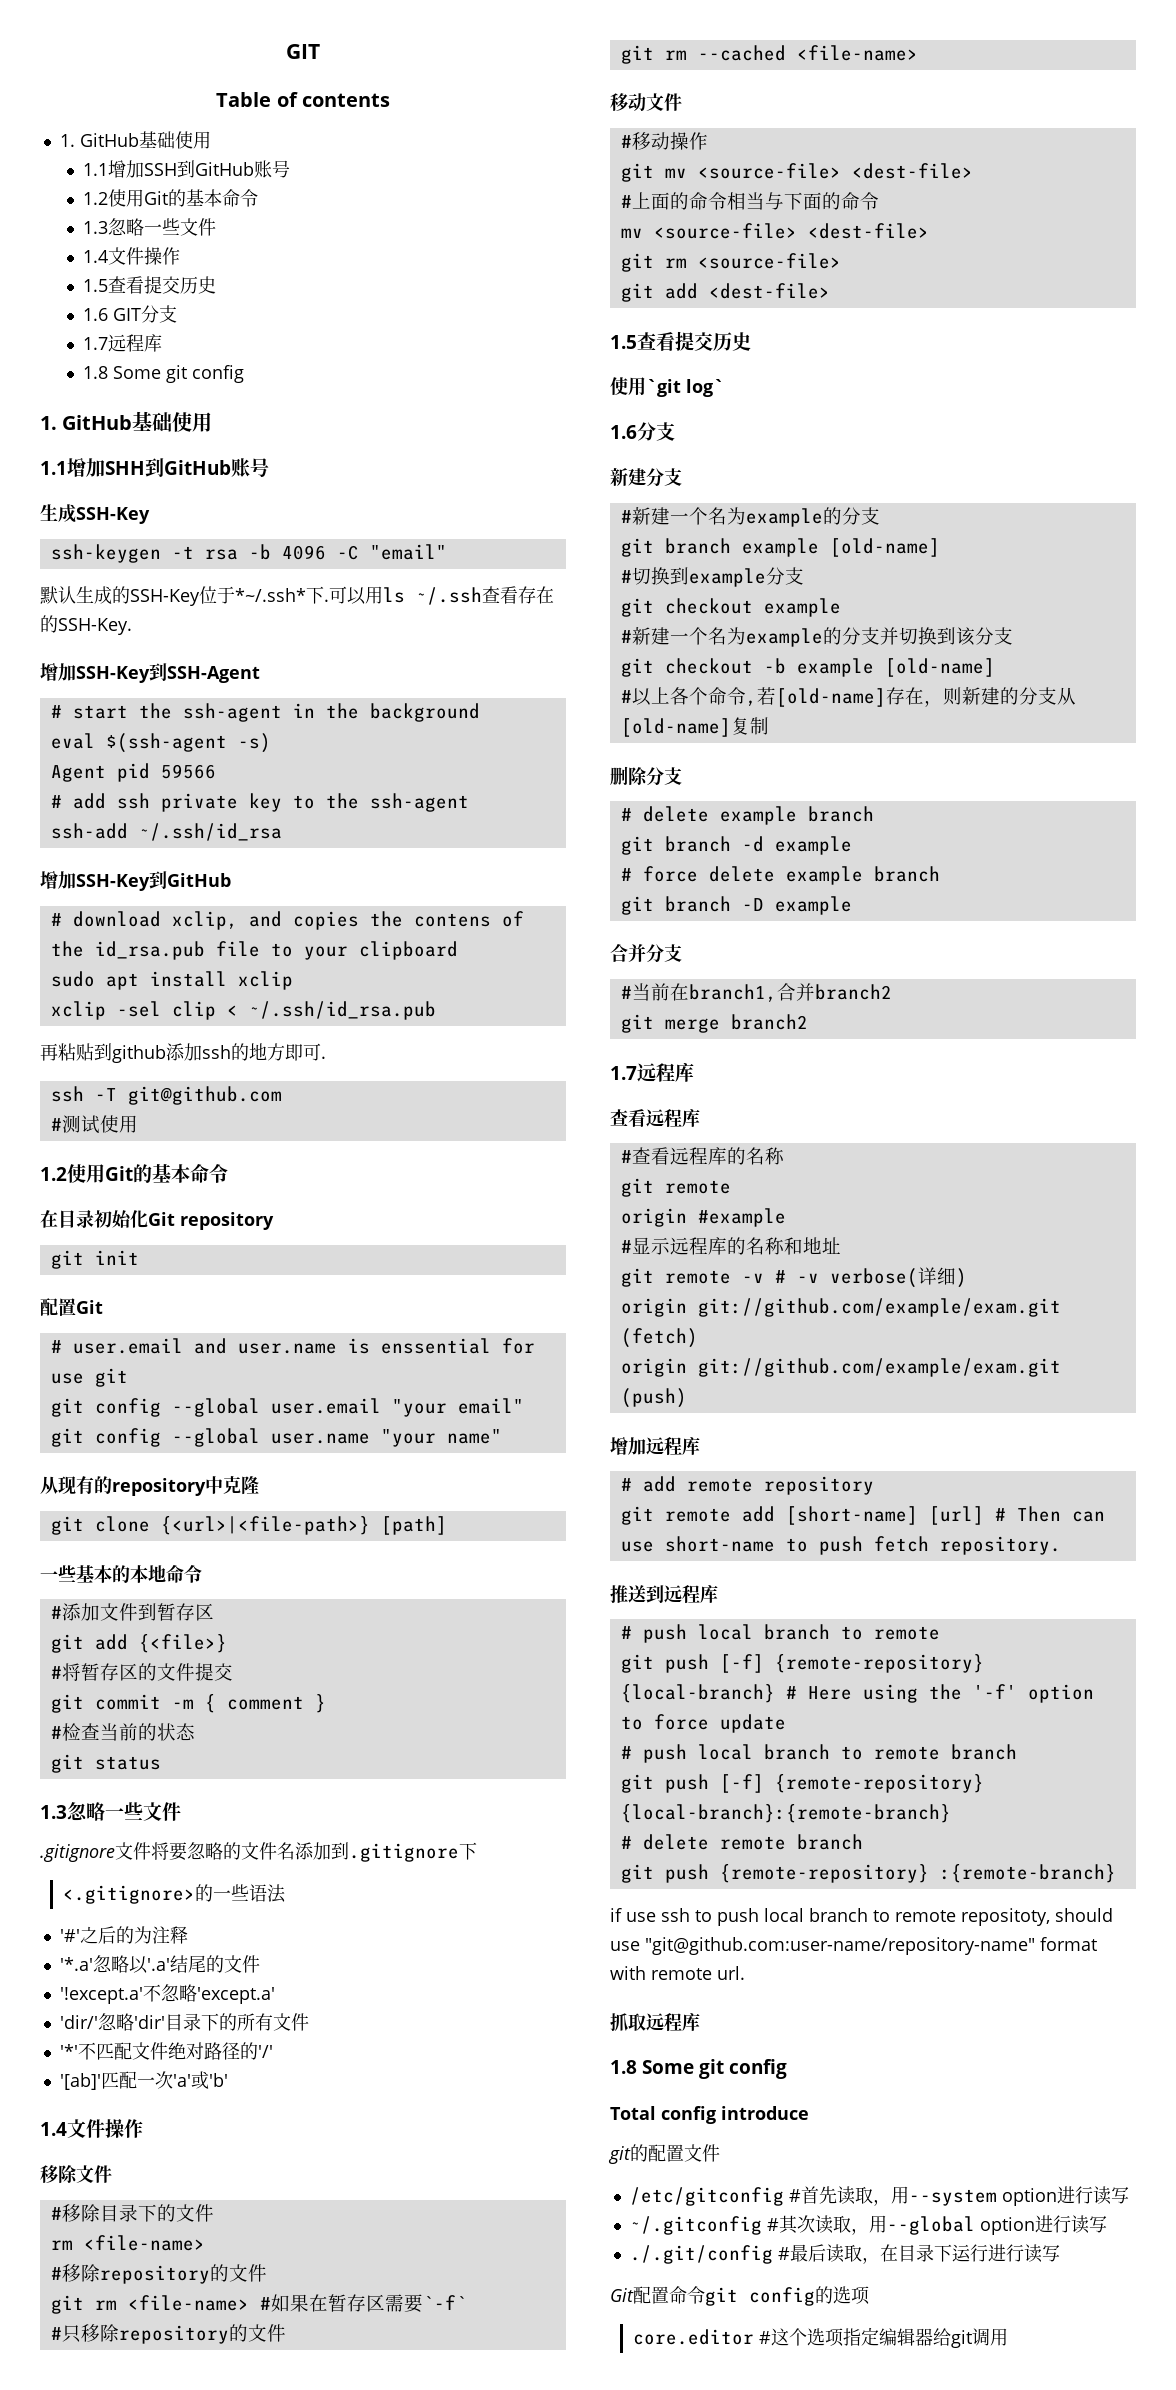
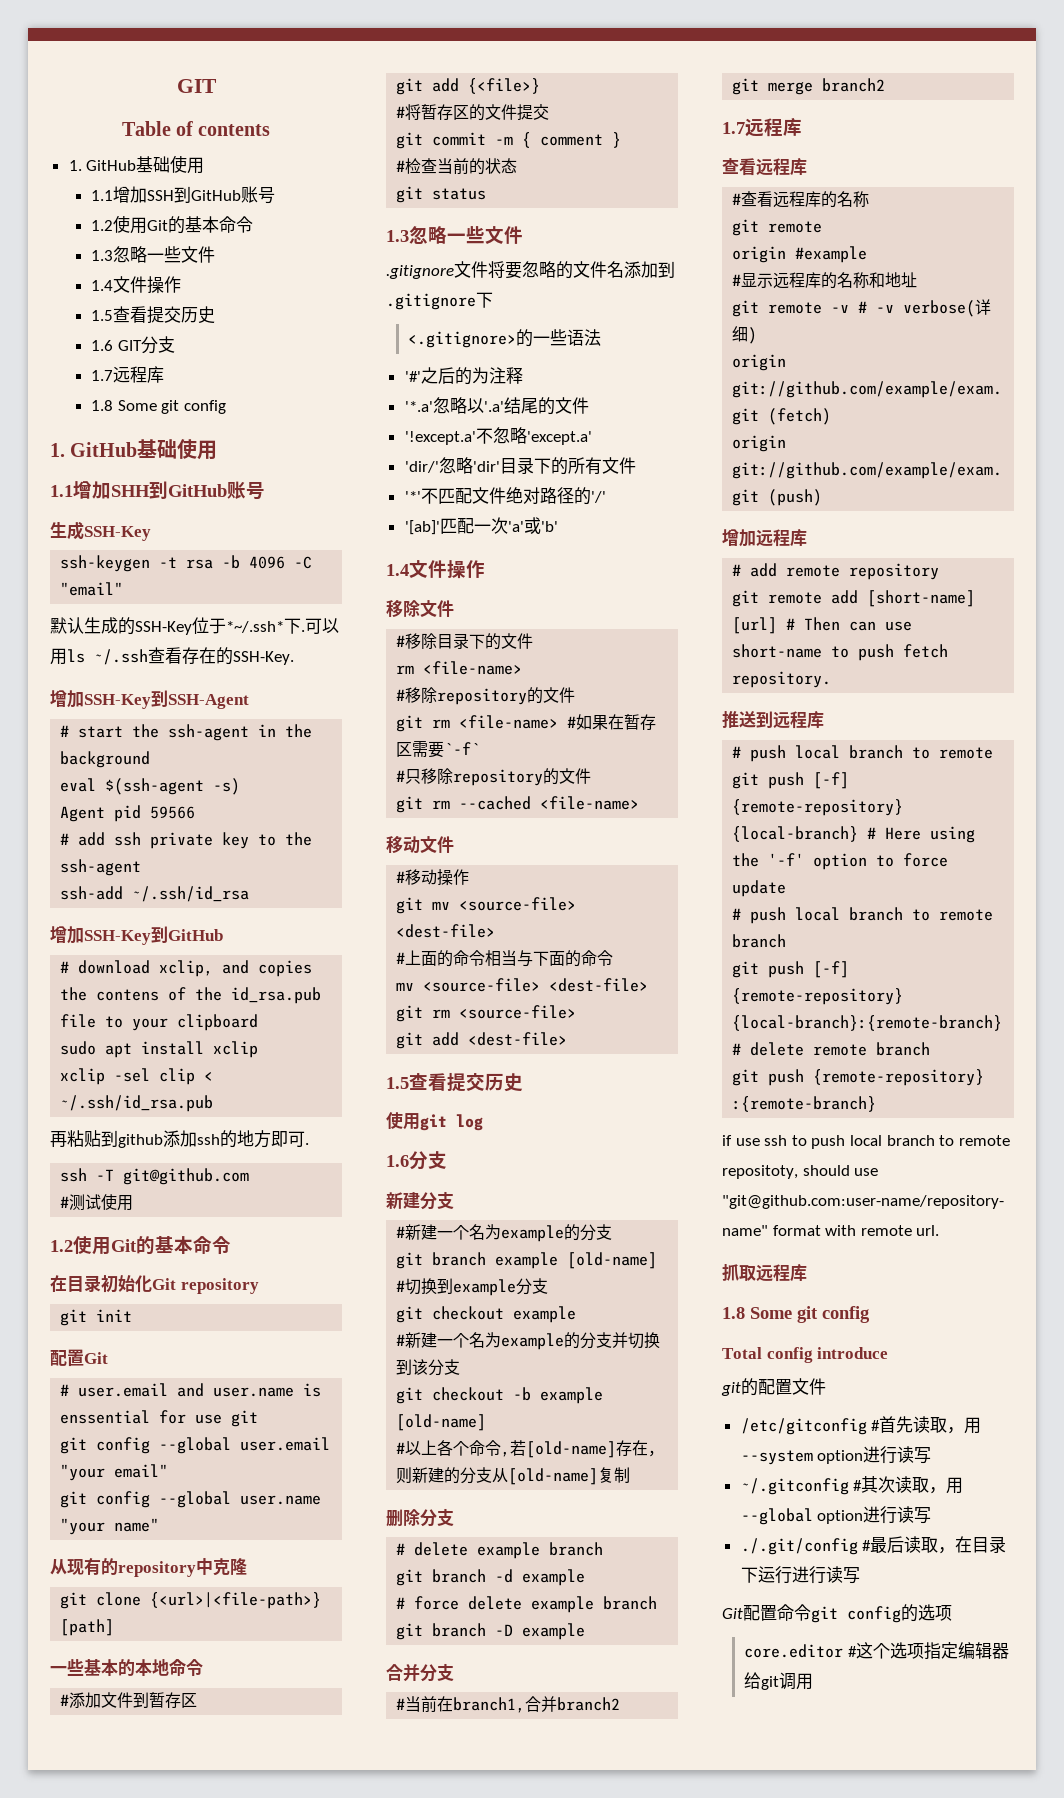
- 使用`git log`
+ 使用git log

